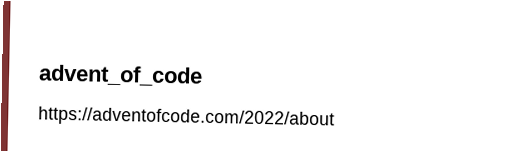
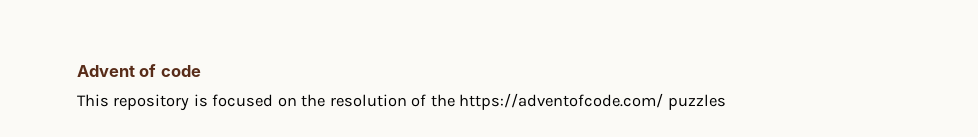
- advent_of_code
- https://adventofcode.com/2022/about
+ Advent of code
+ This repository is focused on the resolution of the https://adventofcode.com/ puzzles

